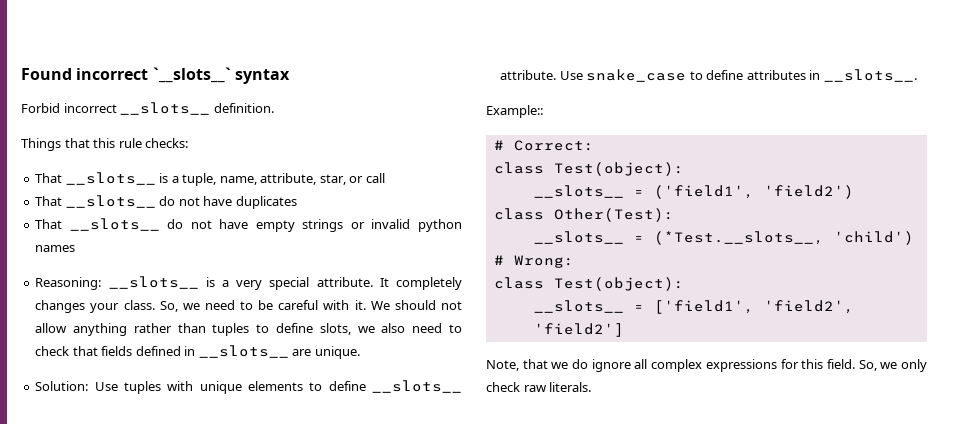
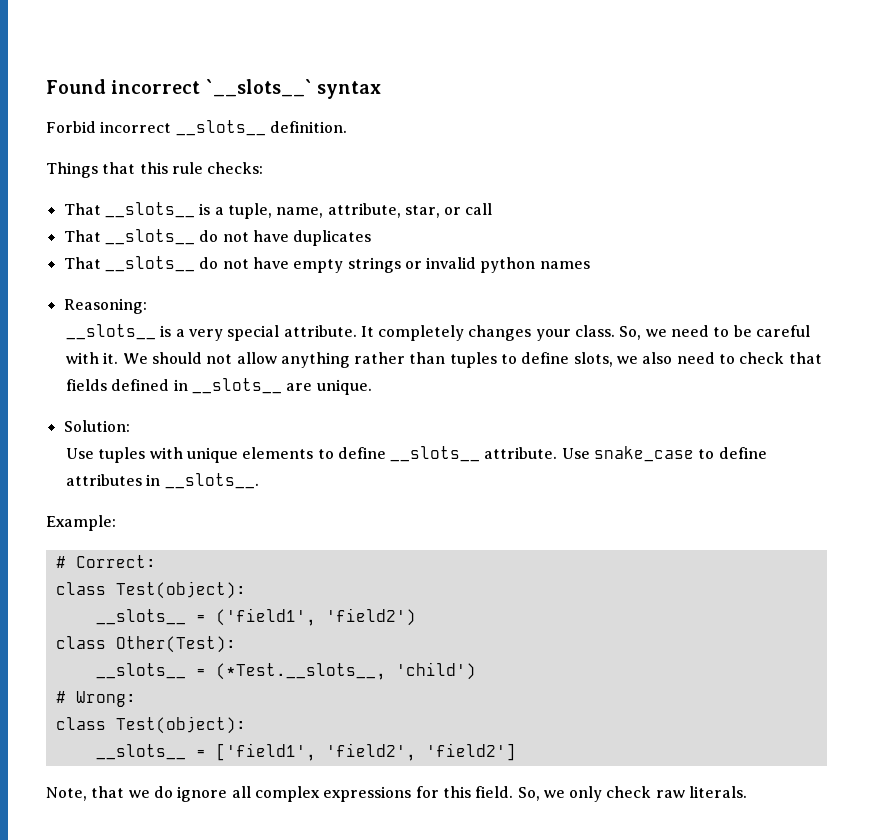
- Reasoning: __slots__ is a very special attribute.
+ Reasoning:
+ __slots__ is a very special attribute.
- Solution: Use tuples with unique elements to define __slots__ attribute.
+ Solution:
+ Use tuples with unique elements to define __slots__ attribute.
- Example::
+ Example:

